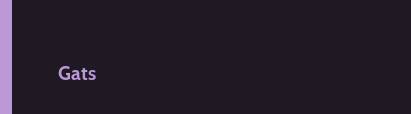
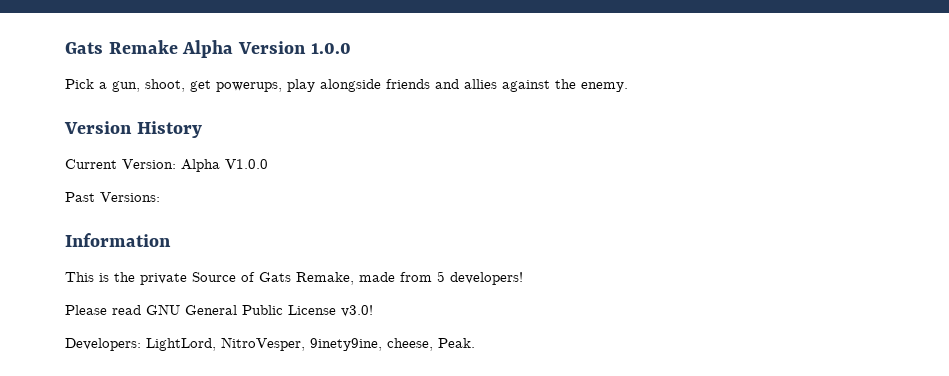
- Gats
+ Gats Remake Alpha Version 1.0.0
+ Pick a gun, shoot, get powerups, play alongside friends and allies against the enemy.
+ Version History
+ Current Version: Alpha V1.0.0
+ Past Versions:
+ Information
+ This is the private Source of Gats Remake, made from 5 developers!
+ Please read GNU General Public License v3.0!
+ Developers: LightLord, NitroVesper, 9inety9ine, cheese, Peak.

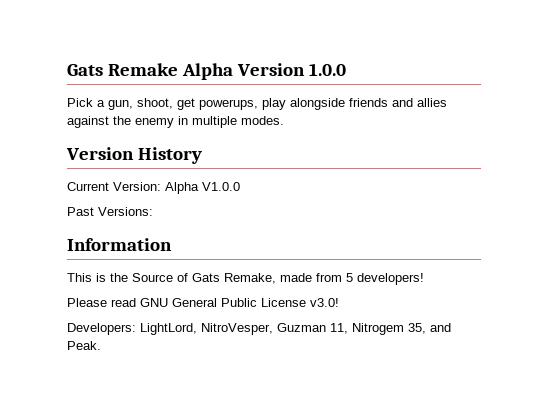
- Pick a gun, shoot, get powerups, play alongside friends and allies against the enemy.
+ Pick a gun, shoot, get powerups, play alongside friends and allies against the enemy in multiple modes.
- This is the private Source of Gats Remake, made from 5 developers!
+ This is the Source of Gats Remake, made from 5 developers!
- Developers: LightLord, NitroVesper, 9inety9ine, cheese, Peak.
+ Developers: LightLord, NitroVesper, Guzman 11, Nitrogem 35, and Peak.

